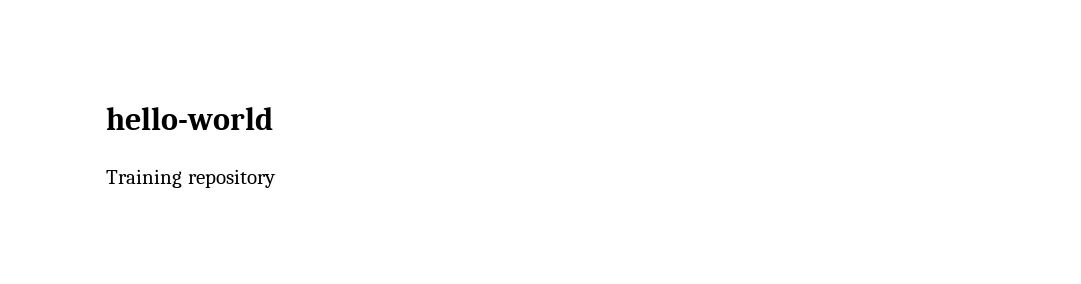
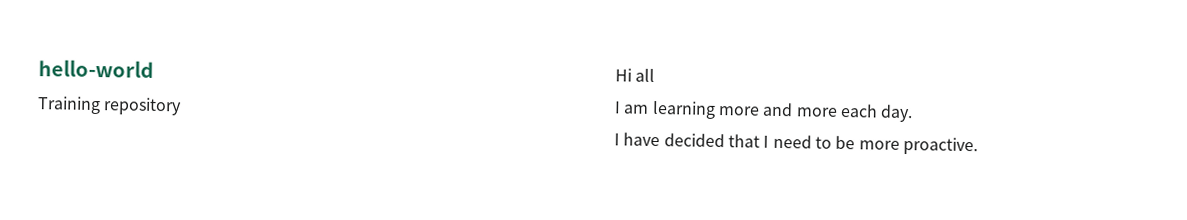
+ Hi all
+ I am learning more and more each day.
+ I have decided that I need to be more proactive.

